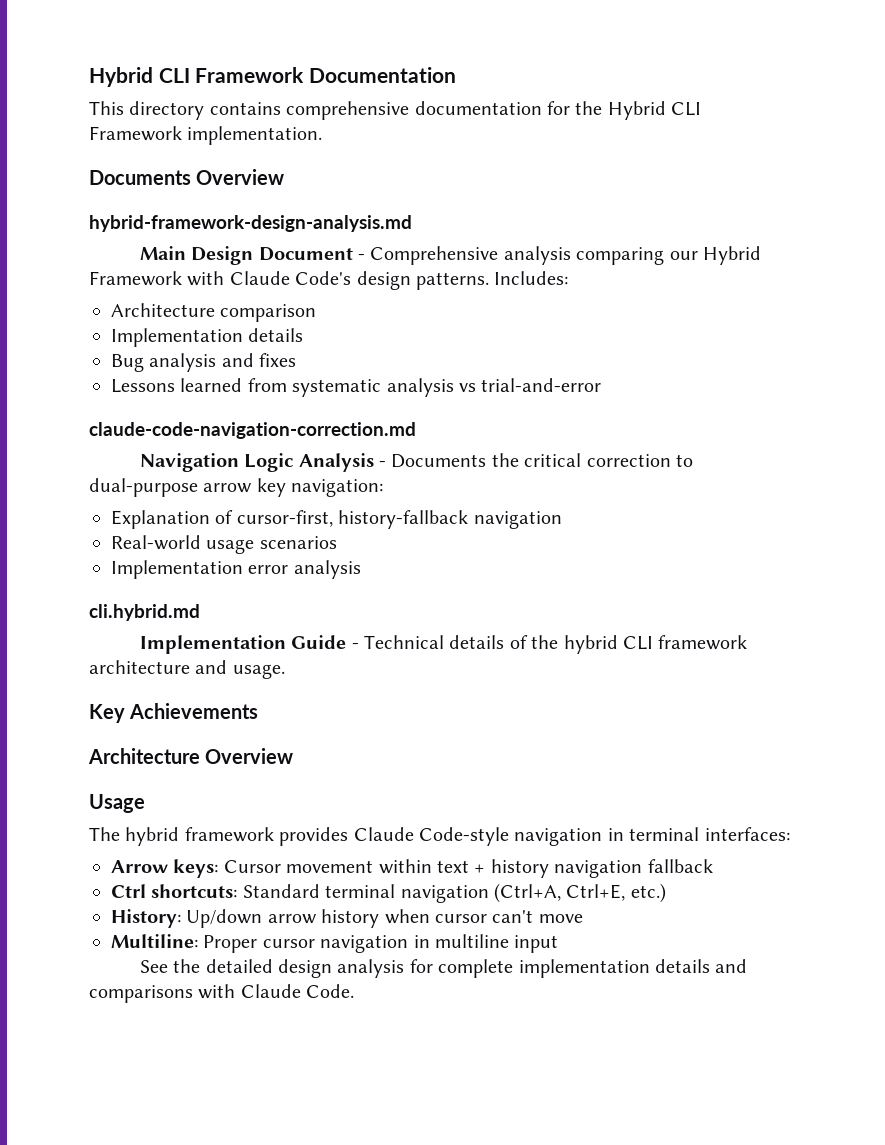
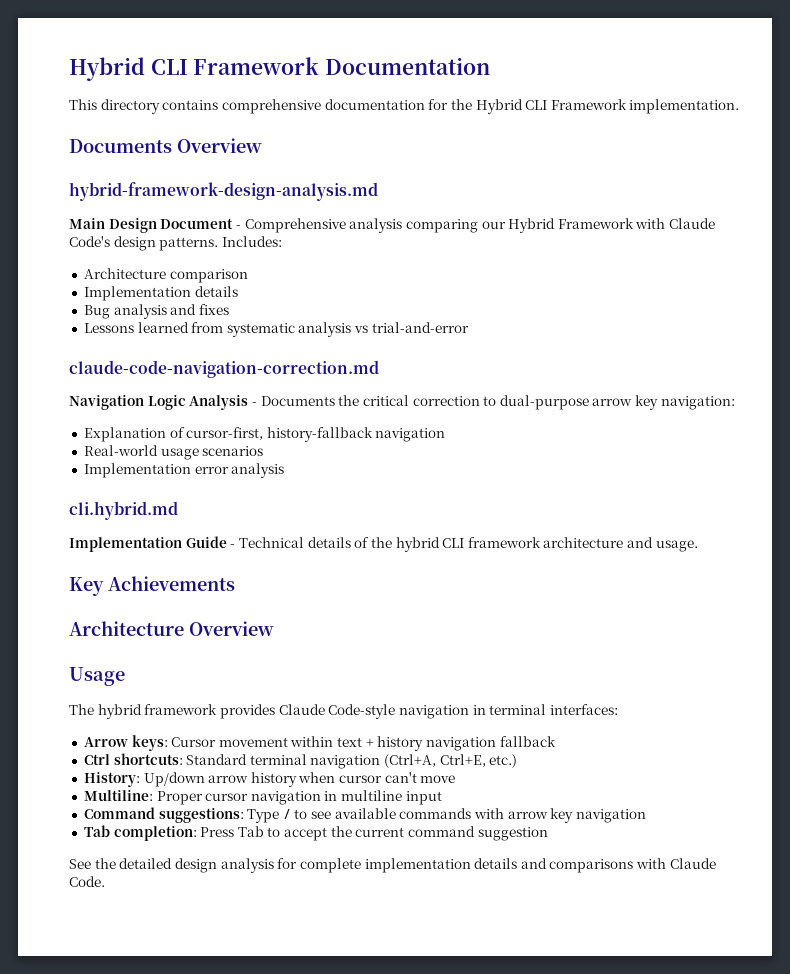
+ Command suggestions: Type / to see available commands with arrow key navigation
+ Tab completion: Press Tab to accept the current command suggestion

